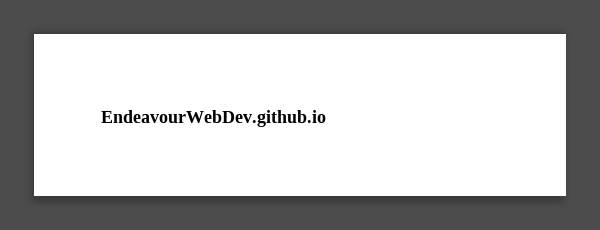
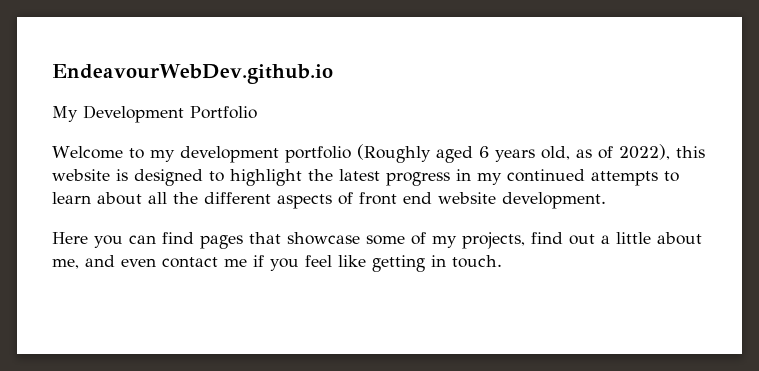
+ My Development Portfolio
+ Welcome to my development portfolio (Roughly aged 6 years old, as of 2022), this website is designed to highlight the latest progress in my continued attempts to learn about all the different aspects of front end website development.
+ Here you can find pages that showcase some of my projects, find out a little about me, and even contact me if you feel like getting in touch.

